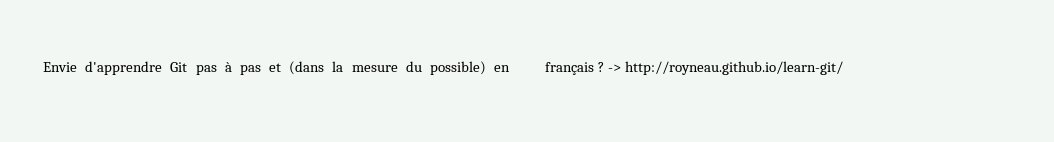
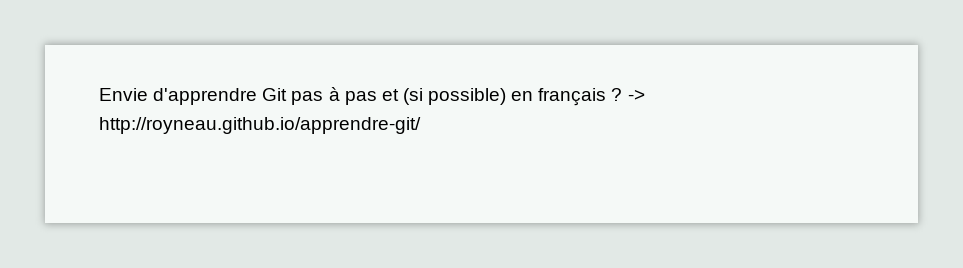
- Envie d'apprendre Git pas à pas et (dans la mesure du possible) en français ?
+ Envie d'apprendre Git pas à pas et (si possible) en français ?
- -> http://royneau.github.io/learn-git/
+ -> http://royneau.github.io/apprendre-git/

